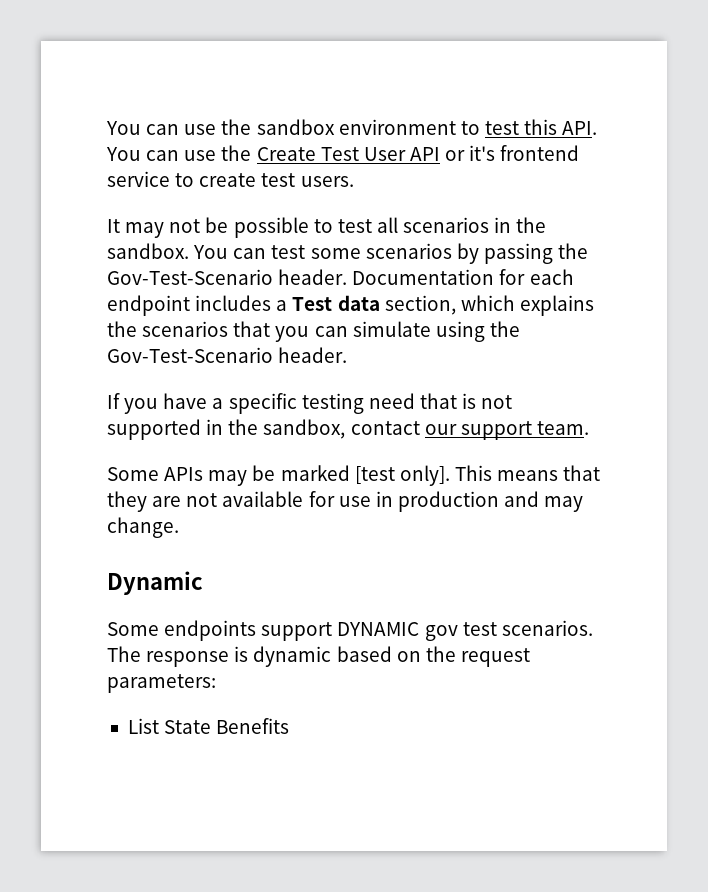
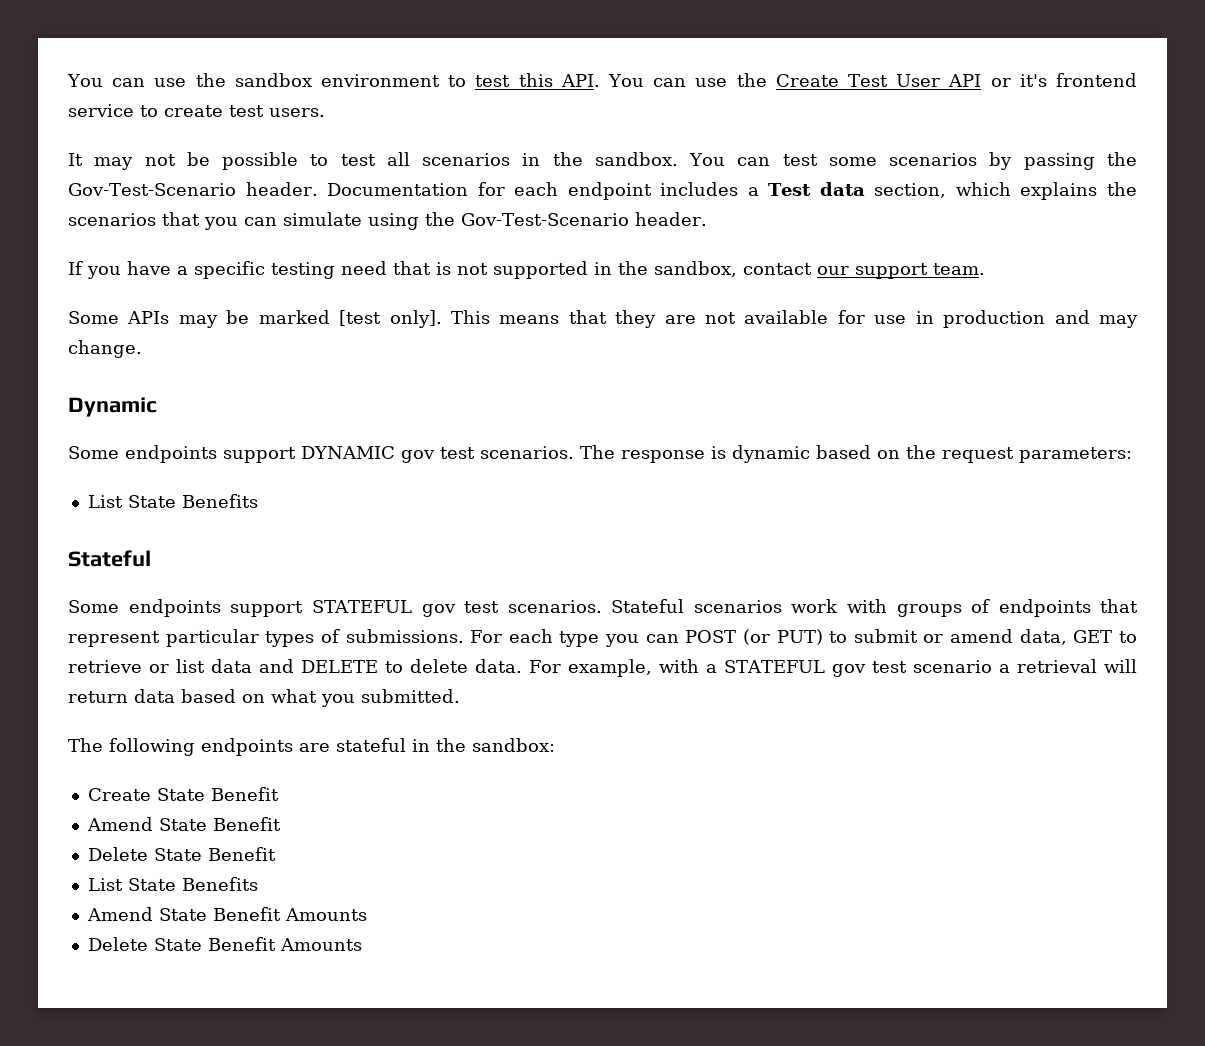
  The response is dynamic based on the request parameters:
  List State Benefits
+ Stateful
+ Some endpoints support STATEFUL gov test scenarios. Stateful scenarios work with groups of endpoints that represent particular types of submissions. For each type you can POST (or PUT) to submit or amend data, GET to retrieve or list data and DELETE to delete data. For example, with a STATEFUL gov test scenario a retrieval will return data based on what you submitted.
+ The following endpoints are stateful in the sandbox:
+ Create State Benefit
+ Amend State Benefit
+ Delete State Benefit
+ List State Benefits
+ Amend State Benefit Amounts
+ Delete State Benefit Amounts

